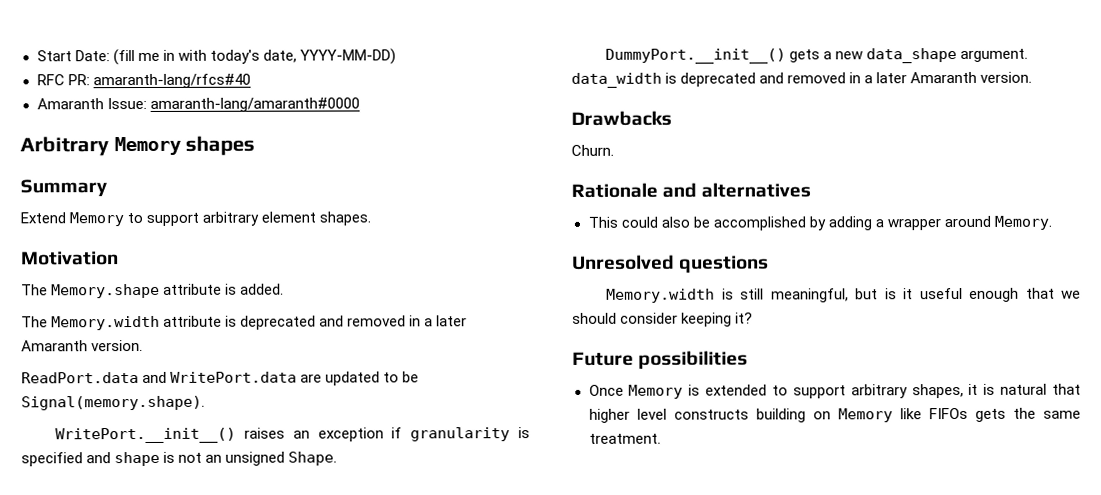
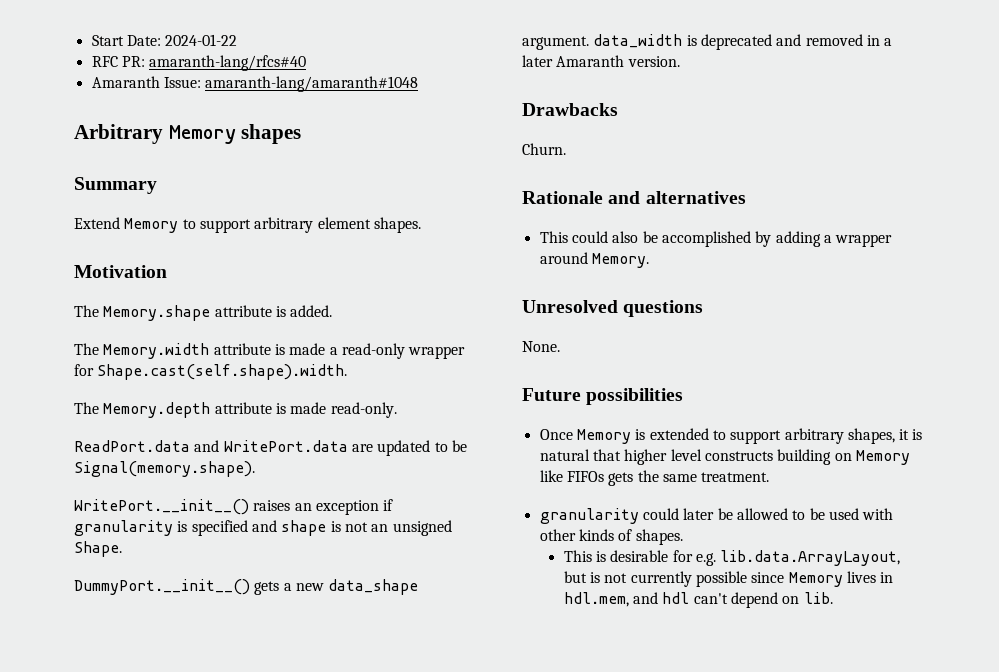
- Start Date: (fill me in with today's date, YYYY-MM-DD)
+ Start Date: 2024-01-22
- Amaranth Issue: amaranth-lang/amaranth#0000
+ Amaranth Issue: amaranth-lang/amaranth#1048
- The Memory.width attribute is deprecated and removed in a later Amaranth version.
+ The Memory.width attribute is made a read-only wrapper for Shape.cast(self.shape).width.
+ The Memory.depth attribute is made read-only.
- Memory.width is still meaningful, but is it useful enough that we should consider keeping it?
+ None.
+ granularity could later be allowed to be used with other kinds of shapes.
+ This is desirable for e.g. lib.data.ArrayLayout, but is not currently possible since Memory lives in hdl.mem, and hdl can't depend on lib.

